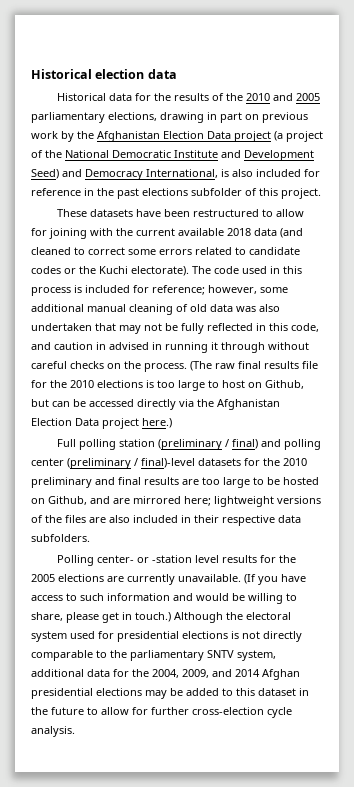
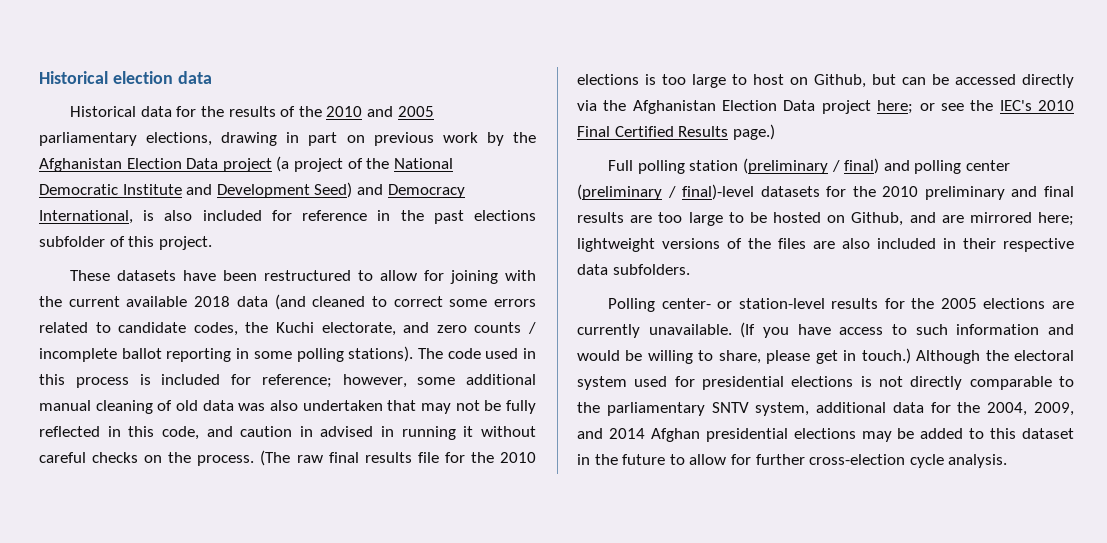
- These datasets have been restructured to allow for joining with the current available 2018 data (and cleaned to correct some errors related to candidate codes or the Kuchi electorate).
+ These datasets have been restructured to allow for joining with the current available 2018 data (and cleaned to correct some errors related to candidate codes, the Kuchi electorate, and zero counts / incomplete ballot reporting in some polling stations).
- The code used in this process is included for reference; however, some additional manual cleaning of old data was also undertaken that may not be fully reflected in this code, and caution in advised in running it through without careful checks on the process.
+ The code used in this process is included for reference; however, some additional manual cleaning of old data was also undertaken that may not be fully reflected in this code, and caution in advised in running it without careful checks on the process.
- (The raw final results file for the 2010 elections is too large to host on Github, but can be accessed directly via the Afghanistan Election Data project here.)
+ (The raw final results file for the 2010 elections is too large to host on Github, but can be accessed directly via the Afghanistan Election Data project here; or see the IEC's 2010 Final Certified Results page.)
- Polling center- or -station level results for the 2005 elections are currently unavailable.
+ Polling center- or station-level results for the 2005 elections are currently unavailable.

